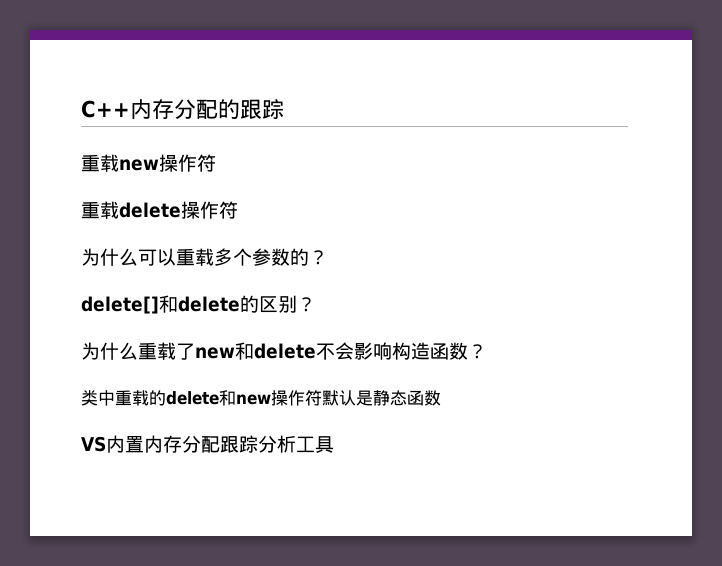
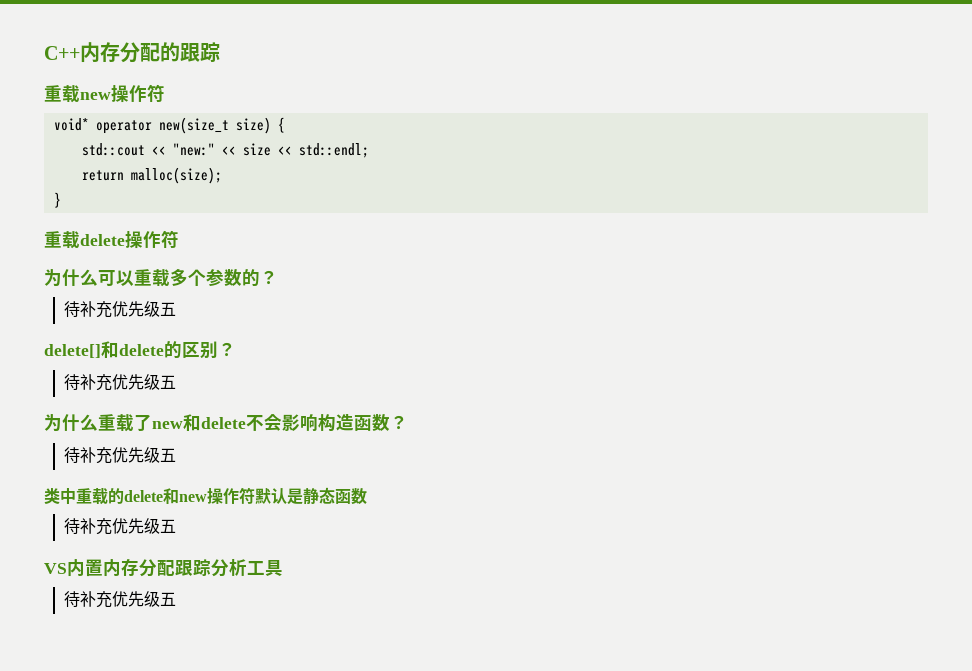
+ void* operator new(size_t size) {
+ std::cout << "new:" << size << std::endl;
+ return malloc(size);
+ }
  为什么可以重载多个参数的？
+ 待补充优先级五
  delete[]和delete的区别？
+ 待补充优先级五
  为什么重载了new和delete不会影响构造函数？
+ 待补充优先级五
  类中重载的delete和new操作符默认是静态函数
+ 待补充优先级五
  VS内置内存分配跟踪分析工具
+ 待补充优先级五

